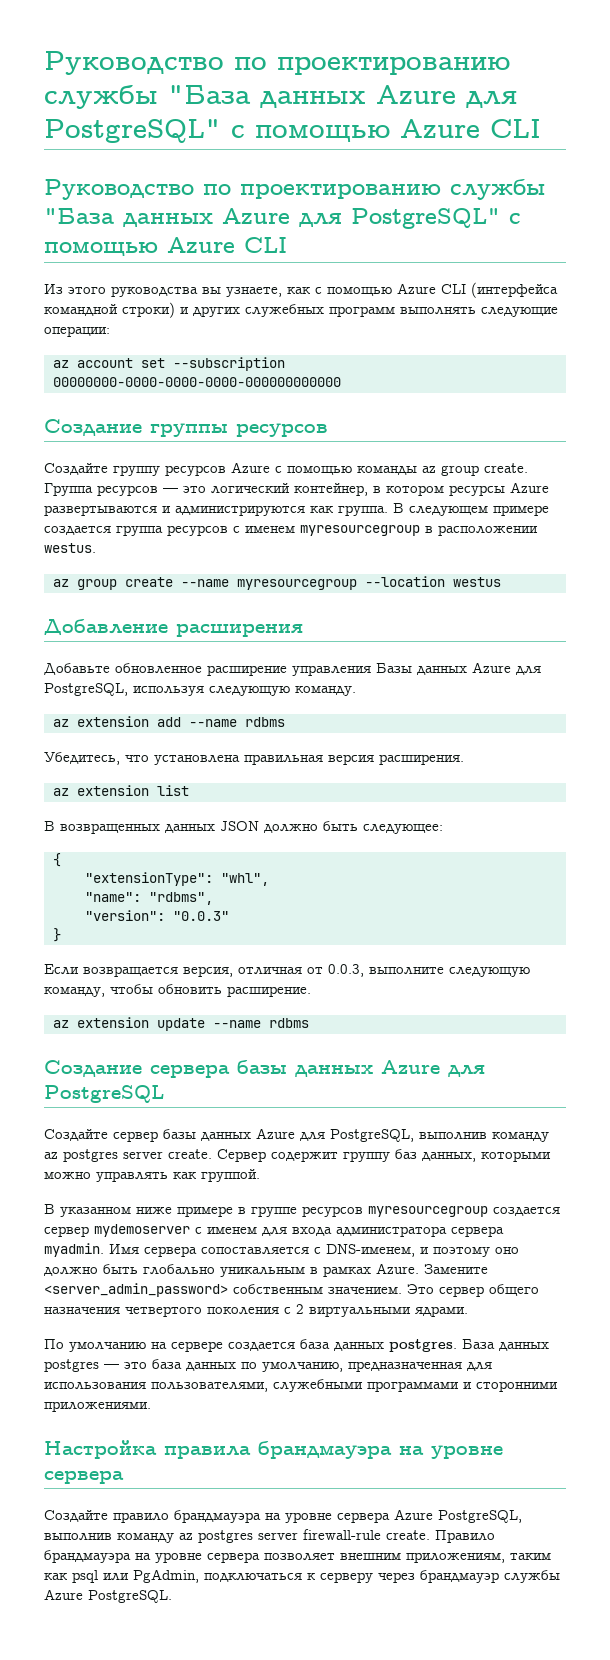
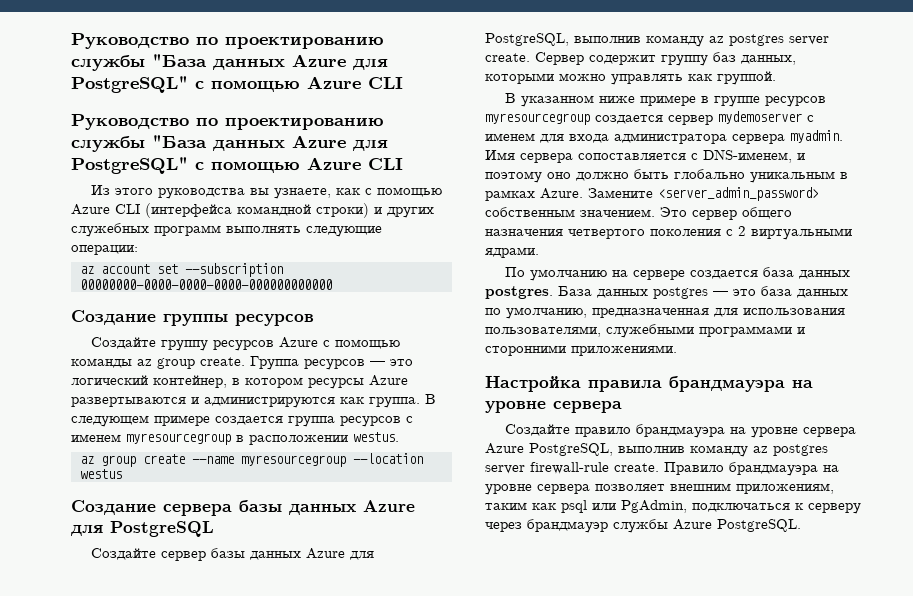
- Добавление расширения
- Добавьте обновленное расширение управления Базы данных Azure для PostgreSQL, используя следующую команду.
- az extension add --name rdbms
- Убедитесь, что установлена правильная версия расширения.
- az extension list
- В возвращенных данных JSON должно быть следующее:
- {
- "extensionType": "whl",
- "name": "rdbms",
- "version": "0.0.3"
- }
- Если возвращается версия, отличная от 0.0.3, выполните следующую команду, чтобы обновить расширение.
- az extension update --name rdbms

